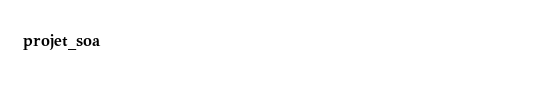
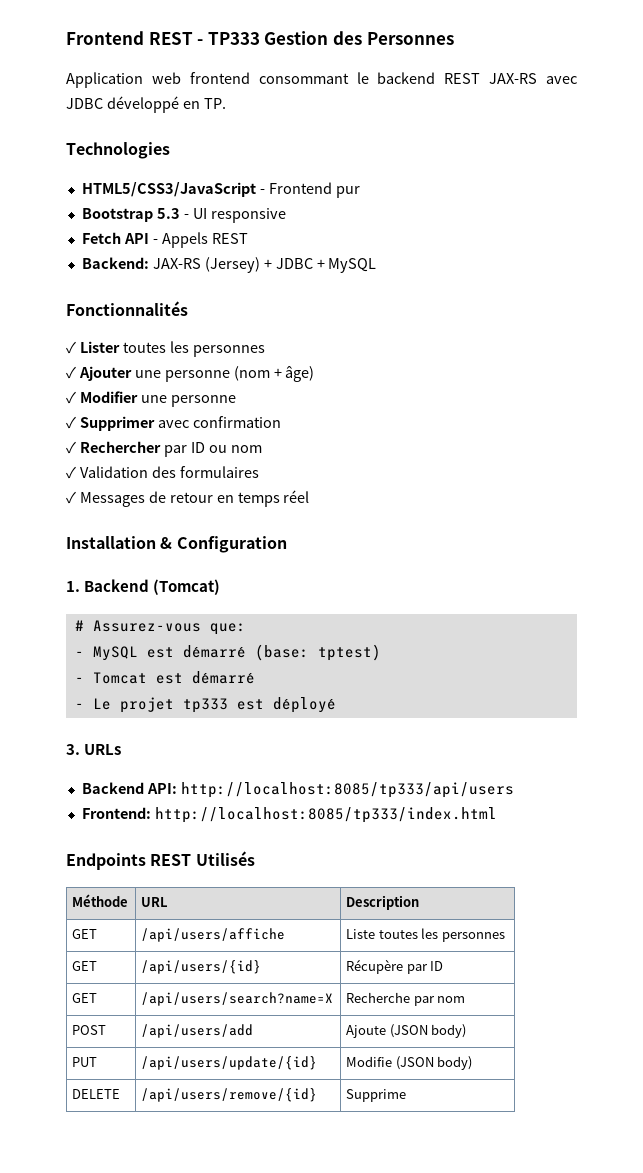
- projet_soa
+ Frontend REST - TP333 Gestion des Personnes
+ Application web frontend consommant le backend REST JAX-RS avec JDBC développé en TP.
+ Technologies
+ HTML5/CSS3/JavaScript - Frontend pur
+ Bootstrap 5.3 - UI responsive
+ Fetch API - Appels REST
+ Backend: JAX-RS (Jersey) + JDBC + MySQL
+ Fonctionnalités
+ ✓ Lister toutes les personnes
+ ✓ Ajouter une personne (nom + âge)
+ ✓ Modifier une personne
+ ✓ Supprimer avec confirmation
+ ✓ Rechercher par ID ou nom
+ ✓ Validation des formulaires
+ ✓ Messages de retour en temps réel
+ Installation & Configuration
+ 1. Backend (Tomcat)
+ # Assurez-vous que:
+ - MySQL est démarré (base: tptest)
+ - Tomcat est démarré
+ - Le projet tp333 est déployé
+ 3. URLs
+ Backend API: http://localhost:8085/tp333/api/users
+ Frontend: http://localhost:8085/tp333/index.html
+ Endpoints REST Utilisés
+ Méthode | URL | Description
+ GET | /api/users/affiche | Liste toutes les personnes
+ GET | /api/users/{id} | Récupère par ID
+ GET | /api/users/search?name=X | Recherche par nom
+ POST | /api/users/add | Ajoute (JSON body)
+ PUT | /api/users/update/{id} | Modifie (JSON body)
+ DELETE | /api/users/remove/{id} | Supprime

